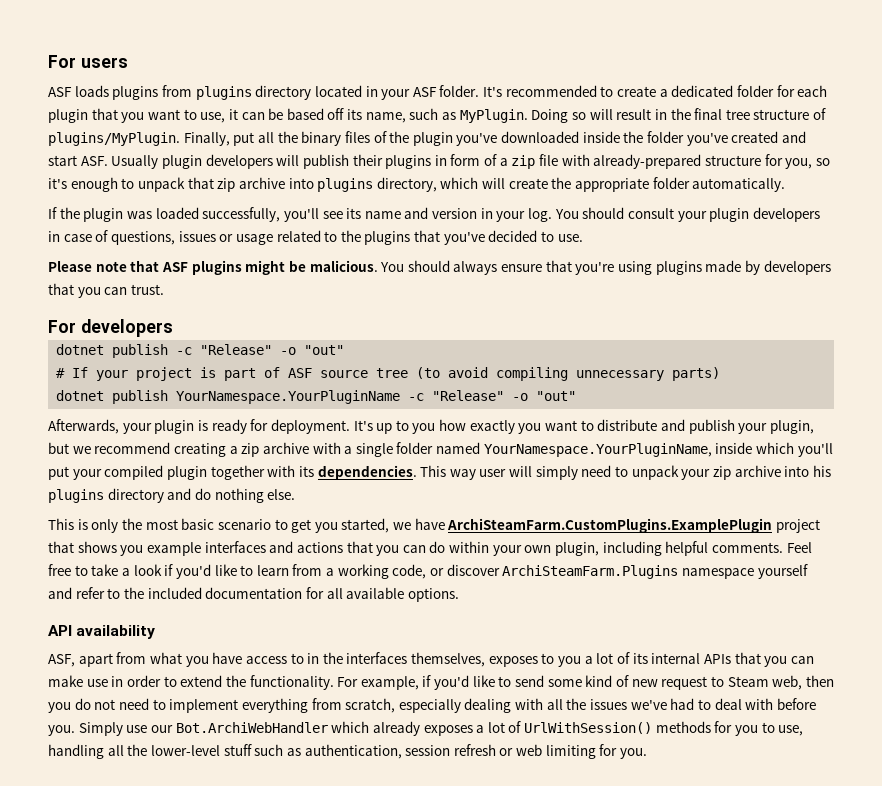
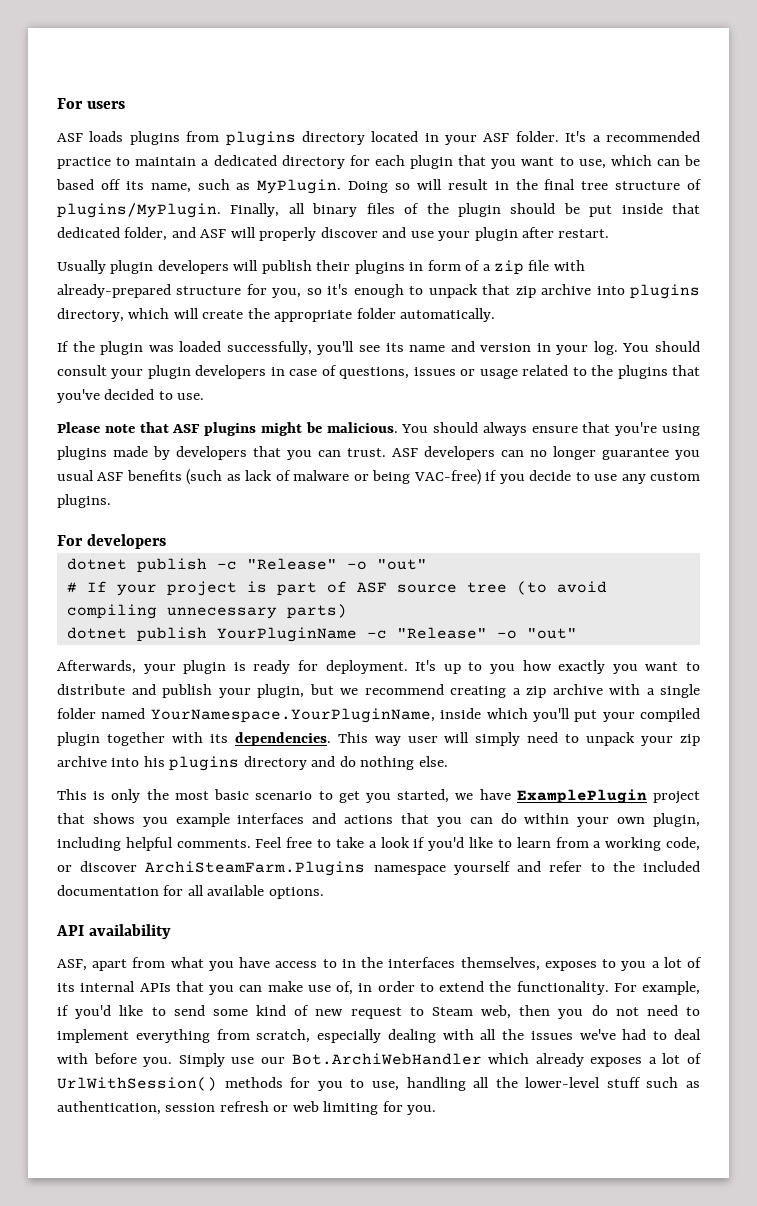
- It's recommended to create a dedicated folder for each plugin that you want to use, it can be based off its name, such as MyPlugin.
+ It's a recommended practice to maintain a dedicated directory for each plugin that you want to use, which can be based off its name, such as MyPlugin.
- Finally, put all the binary files of the plugin you've downloaded inside the folder you've created and start ASF. Usually plugin developers will publish their plugins in form of a zip file with already-prepared structure for you, so it's enough to unpack that zip archive into plugins directory, which will create the appropriate folder automatically.
+ Finally, all binary files of the plugin should be put inside that dedicated folder, and ASF will properly discover and use your plugin after restart.
+ Usually plugin developers will publish their plugins in form of a zip file with already-prepared structure for you, so it's enough to unpack that zip archive into plugins directory, which will create the appropriate folder automatically.
+ ASF developers can no longer guarantee you usual ASF benefits (such as lack of malware or being VAC-free) if you decide to use any custom plugins.
- dotnet publish YourNamespace.YourPluginName -c "Release" -o "out"
+ dotnet publish YourPluginName -c "Release" -o "out"
- This is only the most basic scenario to get you started, we have ArchiSteamFarm.CustomPlugins.ExamplePlugin project that shows you example interfaces and actions that you can do within your own plugin, including helpful comments.
+ This is only the most basic scenario to get you started, we have ExamplePlugin project that shows you example interfaces and actions that you can do within your own plugin, including helpful comments.
- ASF, apart from what you have access to in the interfaces themselves, exposes to you a lot of its internal APIs that you can make use in order to extend the functionality.
+ ASF, apart from what you have access to in the interfaces themselves, exposes to you a lot of its internal APIs that you can make use of, in order to extend the functionality.

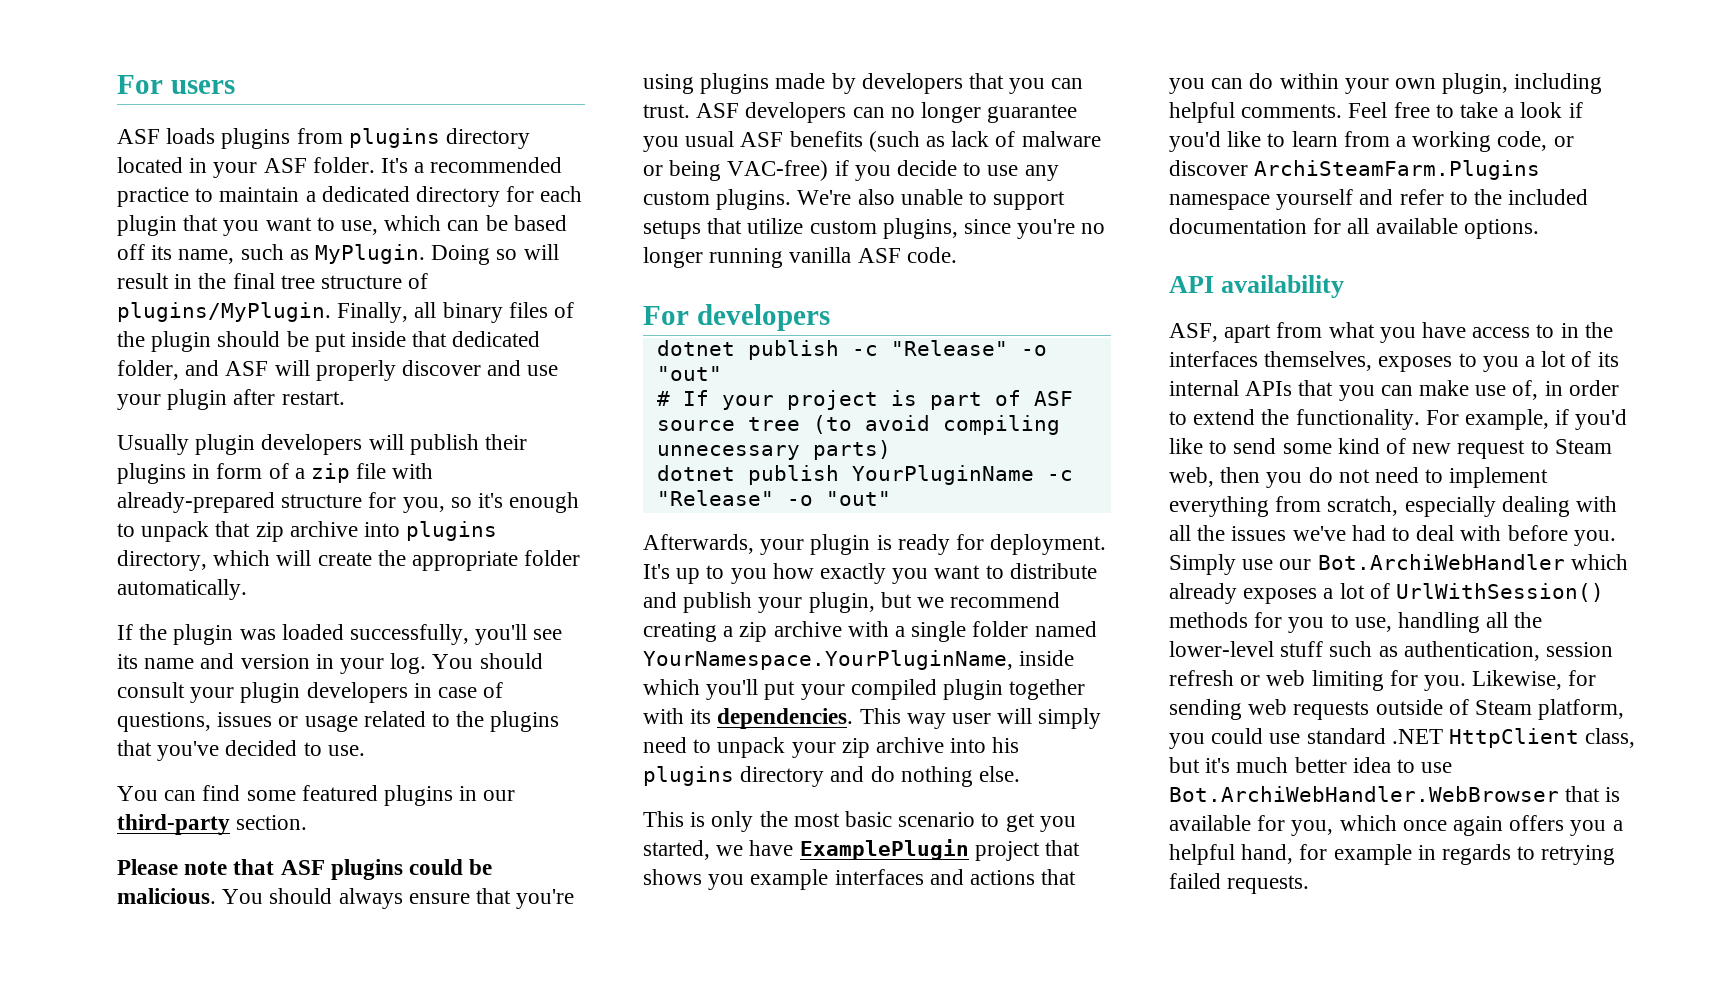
+ You can find some featured plugins in our third-party section.
- Please note that ASF plugins might be malicious.
+ Please note that ASF plugins could be malicious.
+ We're also unable to support setups that utilize custom plugins, since you're no longer running vanilla ASF code.
+ Likewise, for sending web requests outside of Steam platform, you could use standard .NET HttpClient class, but it's much better idea to use Bot.ArchiWebHandler.WebBrowser that is available for you, which once again offers you a helpful hand, for example in regards to retrying failed requests.

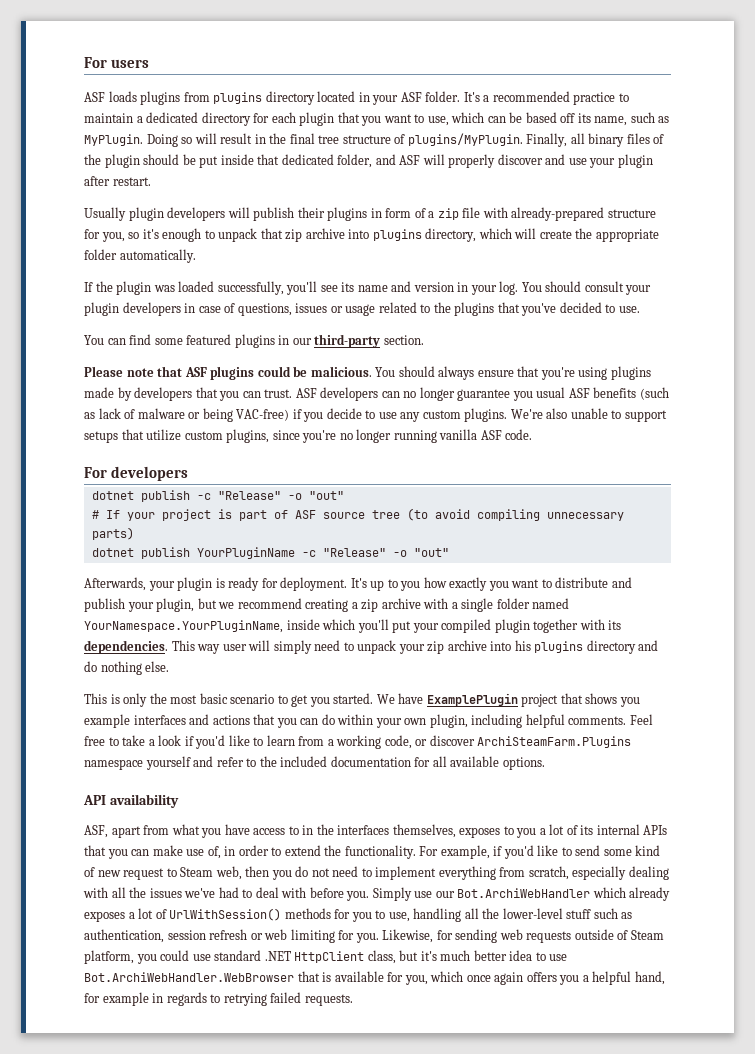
- This is only the most basic scenario to get you started, we have ExamplePlugin project that shows you example interfaces and actions that you can do within your own plugin, including helpful comments.
+ This is only the most basic scenario to get you started. We have ExamplePlugin project that shows you example interfaces and actions that you can do within your own plugin, including helpful comments.

